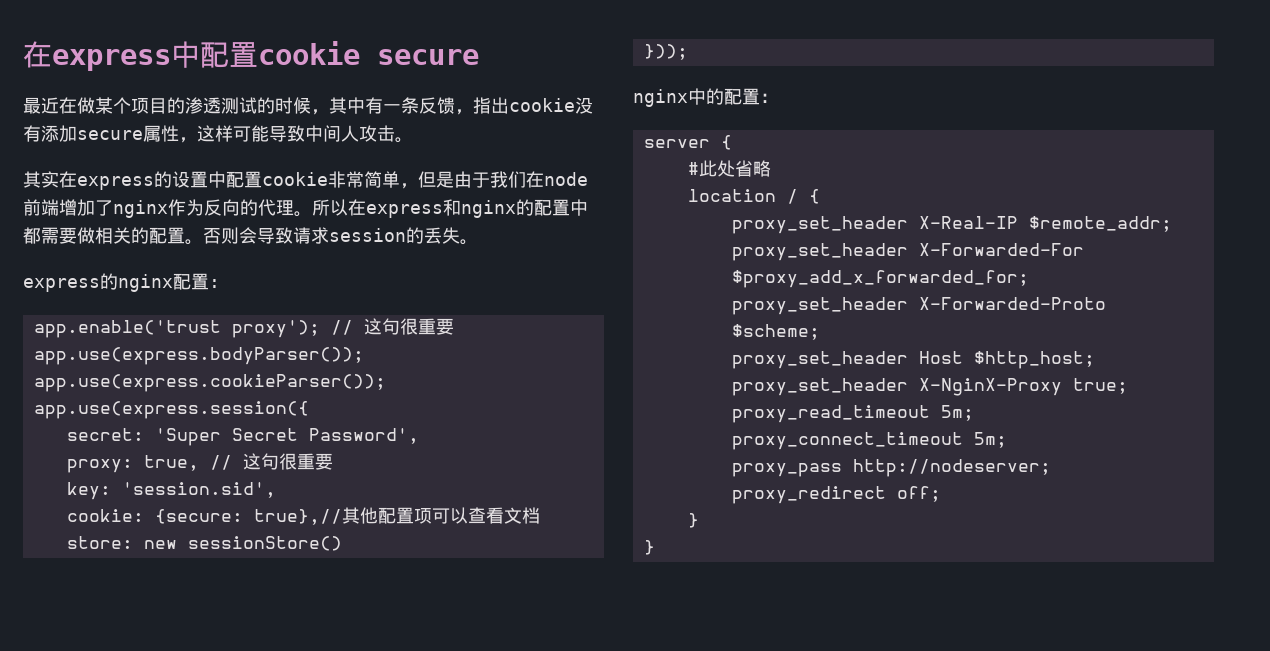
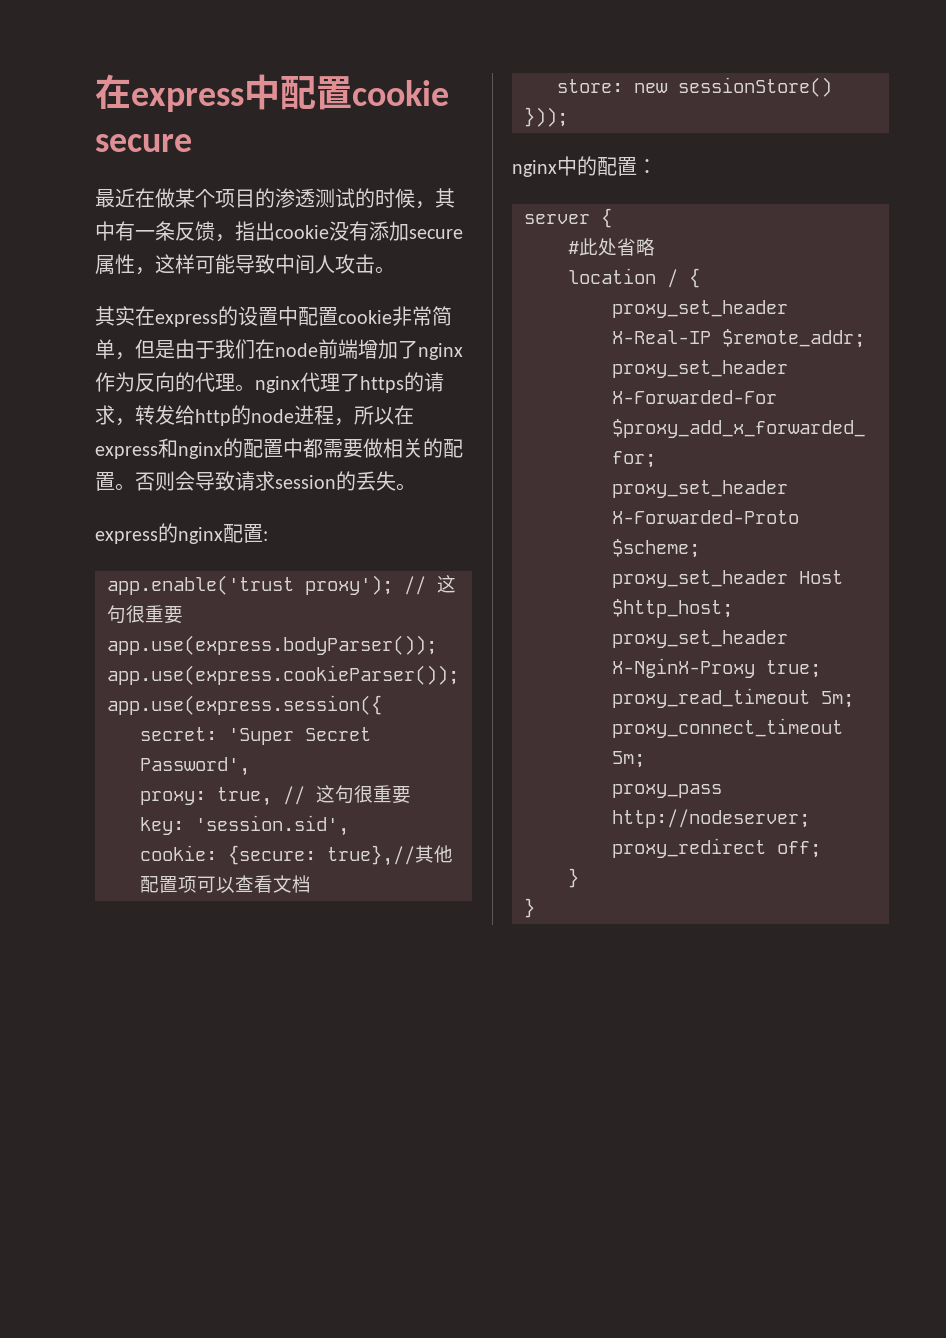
- 其实在express的设置中配置cookie非常简单，但是由于我们在node前端增加了nginx作为反向的代理。所以在express和nginx的配置中都需要做相关的配置。
+ 其实在express的设置中配置cookie非常简单，但是由于我们在node前端增加了nginx作为反向的代理。nginx代理了https的请求，转发给http的node进程，所以在express和nginx的配置中都需要做相关的配置。

